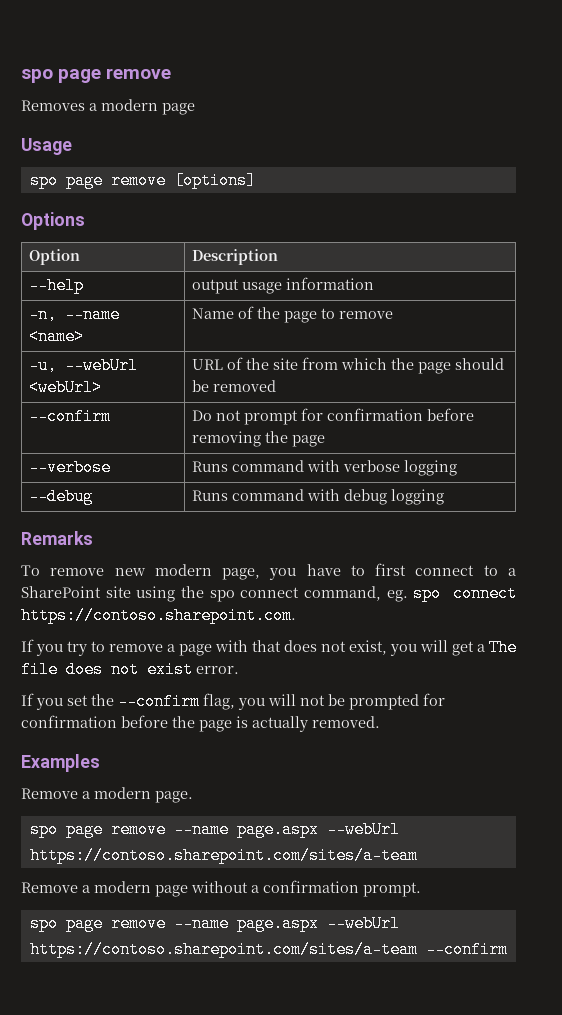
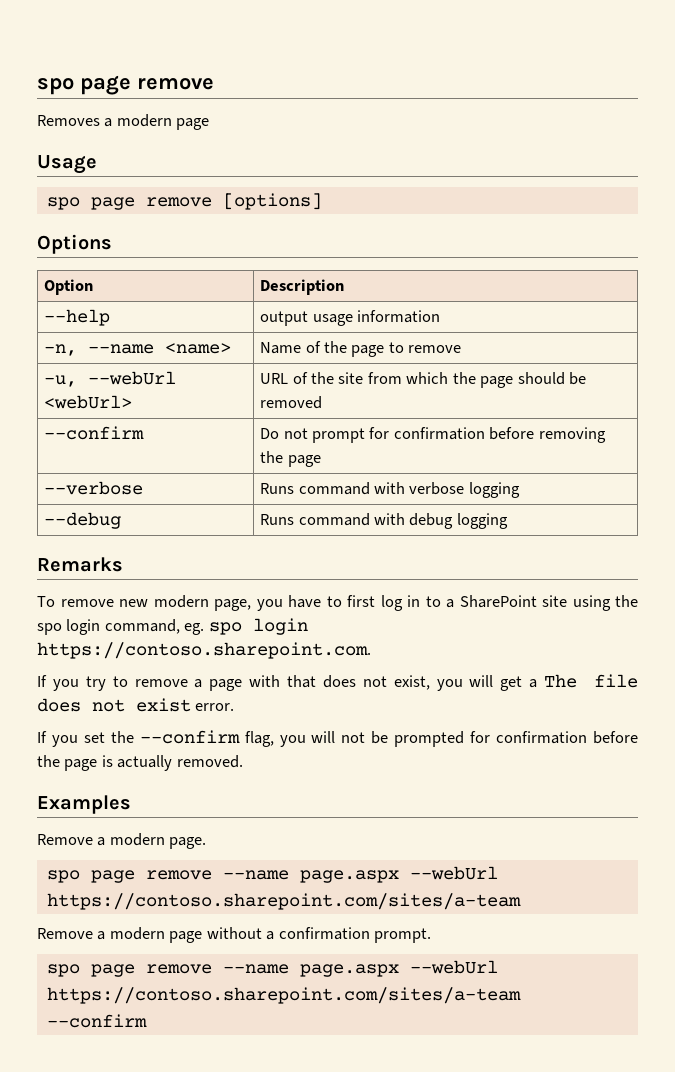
- To remove new modern page, you have to first connect to a SharePoint site using the spo connect command, eg. spo connect https://contoso.sharepoint.com.
+ To remove new modern page, you have to first log in to a SharePoint site using the spo login command, eg. spo login https://contoso.sharepoint.com.

